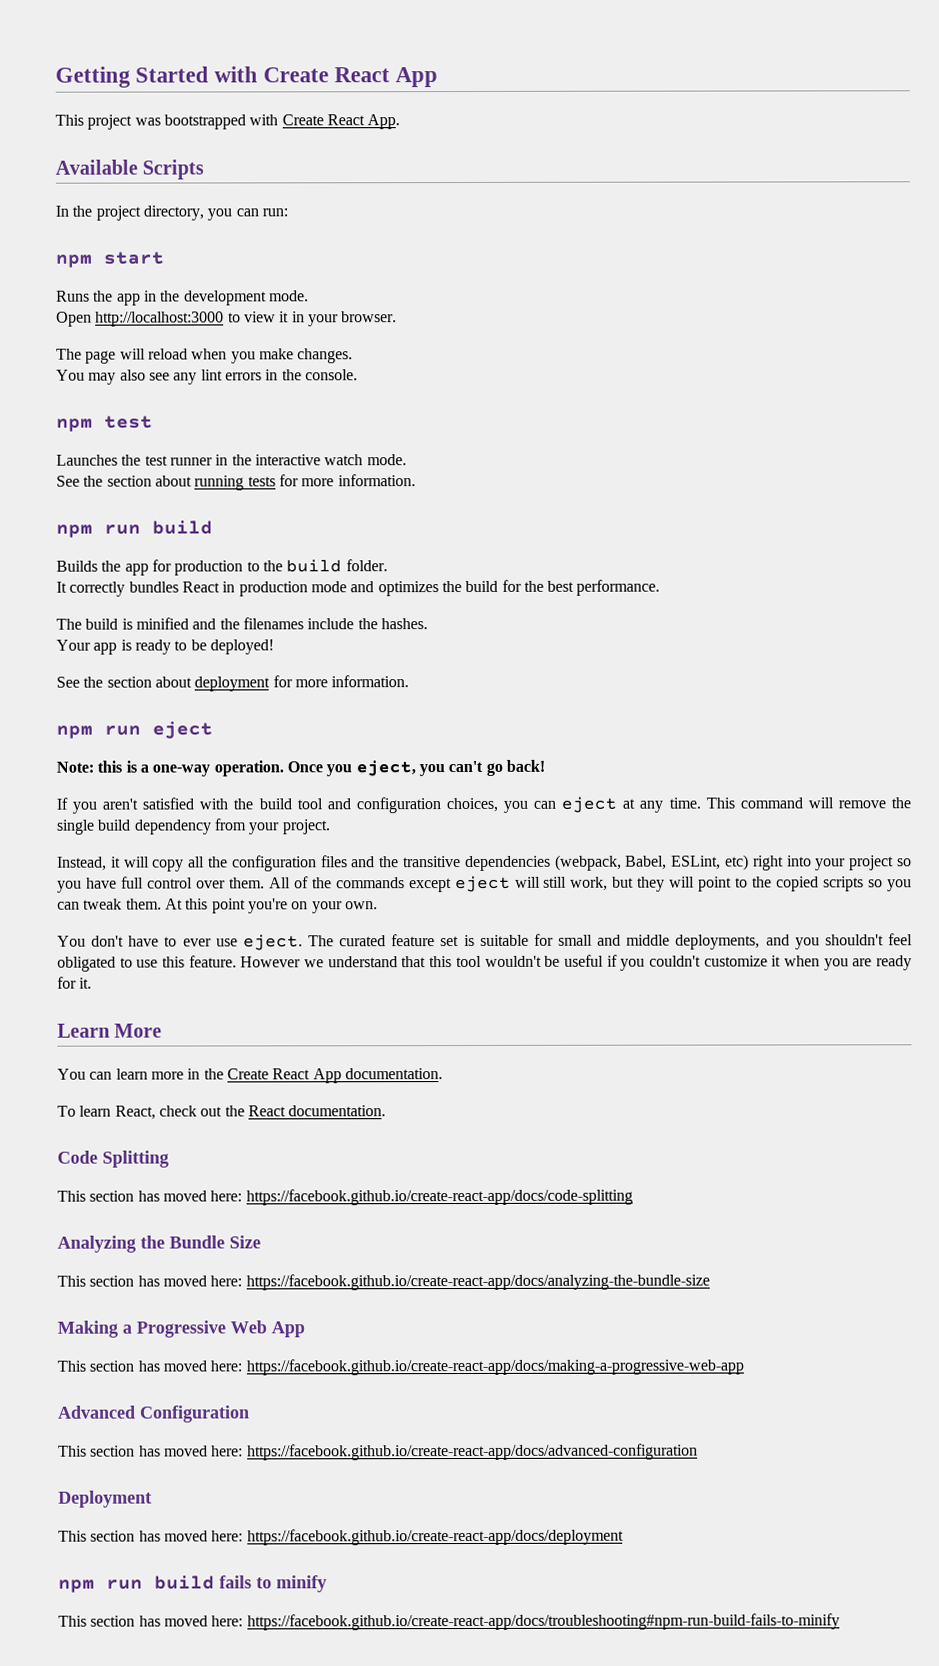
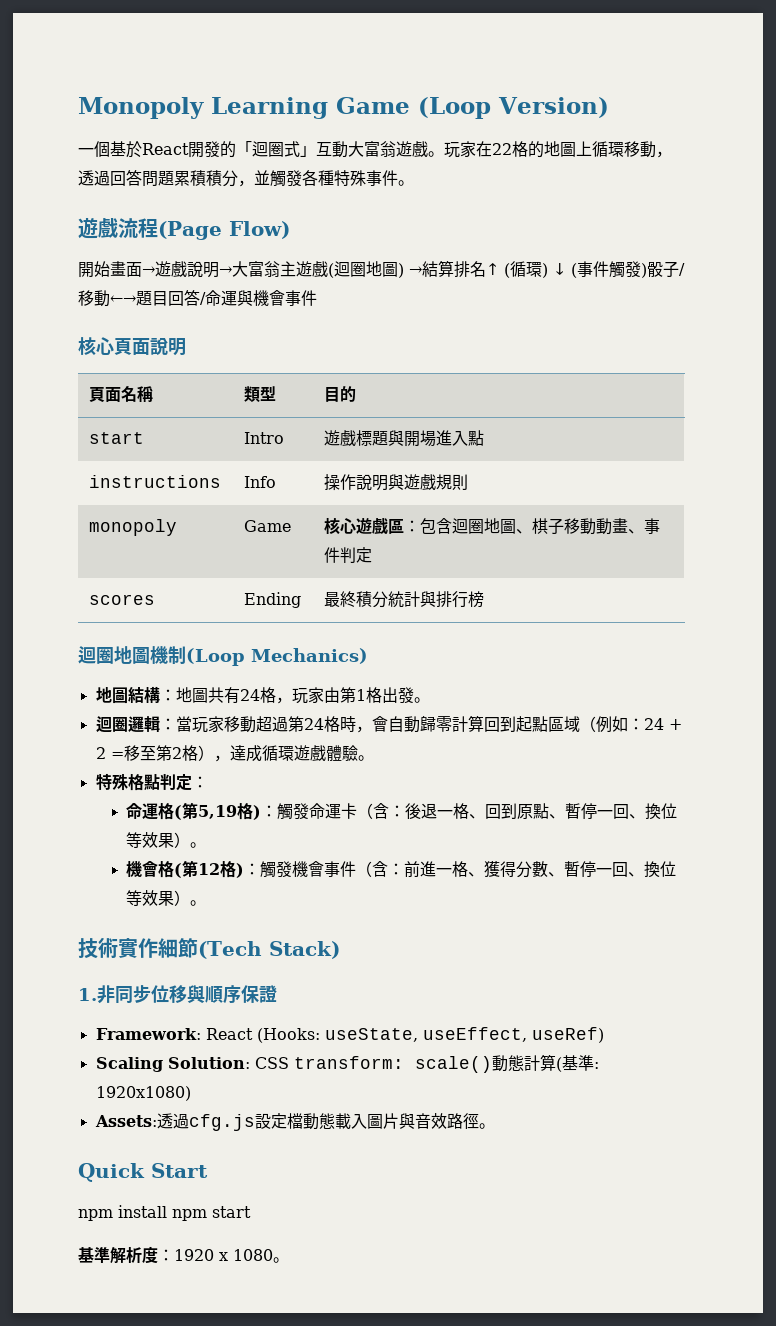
- Getting Started with Create React App
- This project was bootstrapped with Create React App.
- Available Scripts
- In the project directory, you can run:
- npm start
- Runs the app in the development mode.
- Open http://localhost:3000 to view it in your browser.
- The page will reload when you make changes.
- You may also see any lint errors in the console.
- npm test
- Launches the test runner in the interactive watch mode.
- See the section about running tests for more information.
- npm run build
- Builds the app for production to the build folder.
- It correctly bundles React in production mode and optimizes the build for the best performance.
- The build is minified and the filenames include the hashes.
- Your app is ready to be deployed!
- See the section about deployment for more information.
- npm run eject
- Note: this is a one-way operation. Once you eject, you can't go back!
- If you aren't satisfied with the build tool and configuration choices, you can eject at any time. This command will remove the single build dependency from your project.
- Instead, it will copy all the configuration files and the transitive dependencies (webpack, Babel, ESLint, etc) right into your project so you have full control over them. All of the commands except eject will still work, but they will point to the copied scripts so you can tweak them. At this point you're on your own.
- You don't have to ever use eject. The curated feature set is suitable for small and middle deployments, and you shouldn't feel obligated to use this feature. However we understand that this tool wouldn't be useful if you couldn't customize it when you are ready for it.
- Learn More
- You can learn more in the Create React App documentation.
- To learn React, check out the React documentation.
- Code Splitting
- This section has moved here: https://facebook.github.io/create-react-app/docs/code-splitting
- Analyzing the Bundle Size
- This section has moved here: https://facebook.github.io/create-react-app/docs/analyzing-the-bundle-size
- Making a Progressive Web App
- This section has moved here: https://facebook.github.io/create-react-app/docs/making-a-progressive-web-app
- Advanced Configuration
- This section has moved here: https://facebook.github.io/create-react-app/docs/advanced-configuration
- Deployment
- This section has moved here: https://facebook.github.io/create-react-app/docs/deployment
- npm run build fails to minify
- This section has moved here: https://facebook.github.io/create-react-app/docs/troubleshooting#npm-run-build-fails-to-minify
+ Monopoly Learning Game (Loop Version)
+ 一個基於React開發的「迴圈式」互動大富翁遊戲。玩家在22格的地圖上循環移動，透過回答問題累積積分，並觸發各種特殊事件。
+ 遊戲流程(Page Flow)
+ 開始畫面→遊戲說明→大富翁主遊戲(迴圈地圖) →結算排名↑ (循環) ↓ (事件觸發)骰子/移動←→題目回答/命運與機會事件
+ 核心頁面說明
+ 頁面名稱 | 類型 | 目的
+ start | Intro | 遊戲標題與開場進入點
+ instructions | Info | 操作說明與遊戲規則
+ monopoly | Game | 核心遊戲區：包含迴圈地圖、棋子移動動畫、事件判定
+ scores | Ending | 最終積分統計與排行榜
+ 迴圈地圖機制(Loop Mechanics)
+ 地圖結構：地圖共有24格，玩家由第1格出發。
+ 迴圈邏輯：當玩家移動超過第24格時，會自動歸零計算回到起點區域（例如：24 + 2 =移至第2格），達成循環遊戲體驗。
+ 特殊格點判定：
+ 命運格(第5,19格)：觸發命運卡（含：後退一格、回到原點、暫停一回、換位等效果）。
+ 機會格(第12格)：觸發機會事件（含：前進一格、獲得分數、暫停一回、換位等效果）。
+ 技術實作細節(Tech Stack)
+ 1.非同步位移與順序保證
+ Framework: React (Hooks: useState, useEffect, useRef)
+ Scaling Solution: CSS transform: scale()動態計算(基準: 1920x1080)
+ Assets:透過cfg.js設定檔動態載入圖片與音效路徑。
+ Quick Start
+ npm install npm start
+ 基準解析度：1920 x 1080。

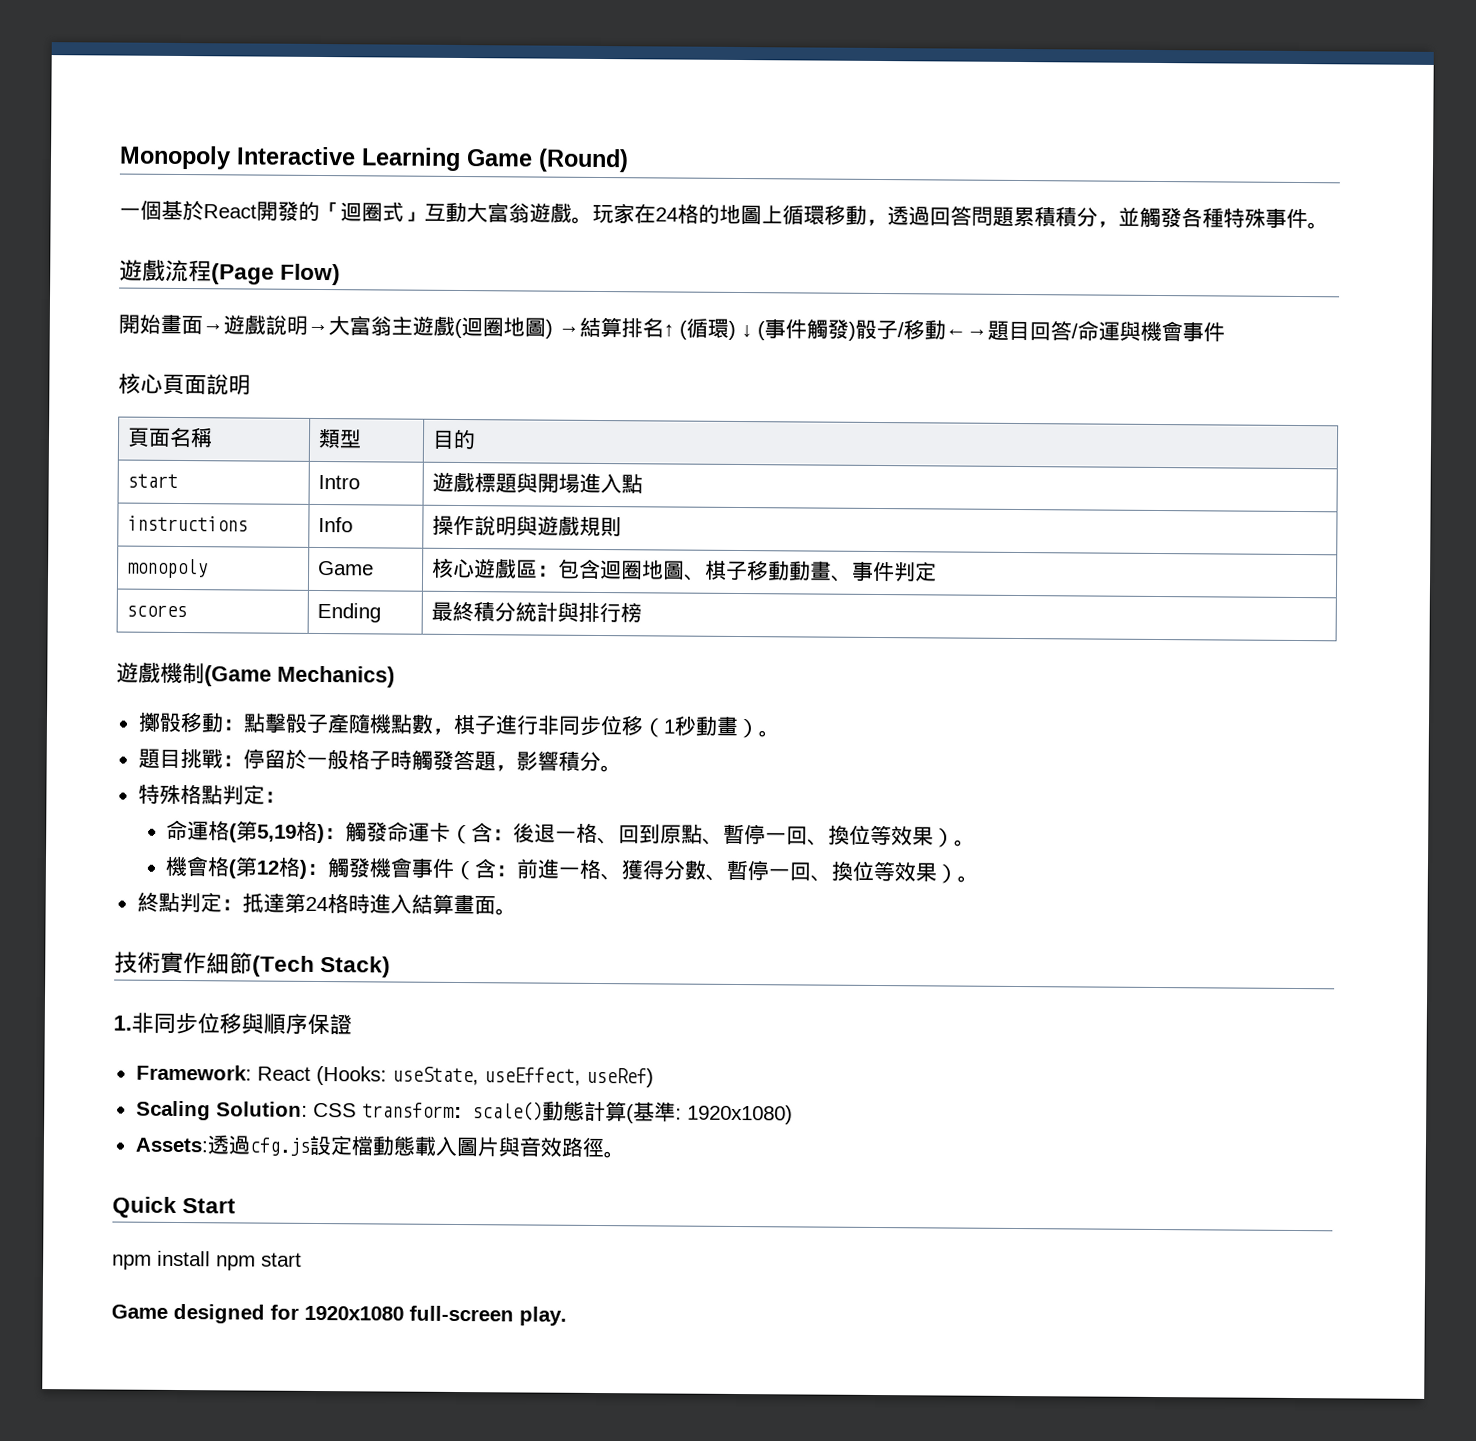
- Monopoly Learning Game (Loop Version)
+ Monopoly Interactive Learning Game (Round)
- 玩家在22格的地圖上循環移動，透過回答問題累積積分，並觸發各種特殊事件。
+ 玩家在24格的地圖上循環移動，透過回答問題累積積分，並觸發各種特殊事件。
- 迴圈地圖機制(Loop Mechanics)
- 地圖結構：地圖共有24格，玩家由第1格出發。
- 迴圈邏輯：當玩家移動超過第24格時，會自動歸零計算回到起點區域（例如：24 + 2 =移至第2格），達成循環遊戲體驗。
+ 遊戲機制(Game Mechanics)
+ 擲骰移動：點擊骰子產隨機點數，棋子進行非同步位移（1秒動畫）。
+ 題目挑戰：停留於一般格子時觸發答題，影響積分。
+ 終點判定：抵達第24格時進入結算畫面。
- 基準解析度：1920 x 1080。
+ Game designed for 1920x1080 full-screen play.

